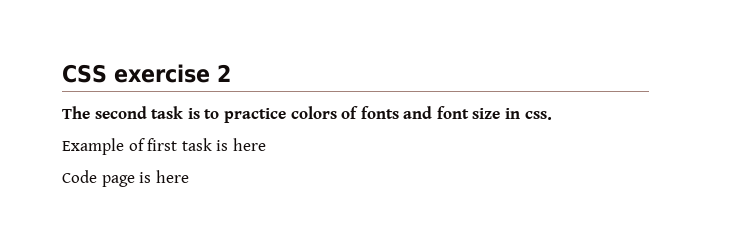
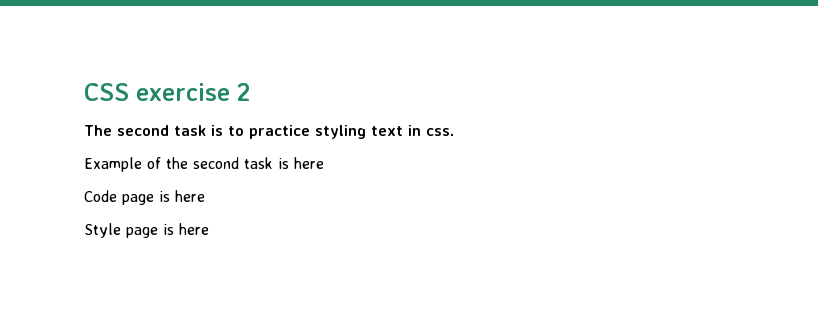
- The second task is to practice colors of fonts and font size in css.
+ The second task is to practice styling text in css.
- Example of first task is here
+ Example of the second task is here
+ Style page is here

